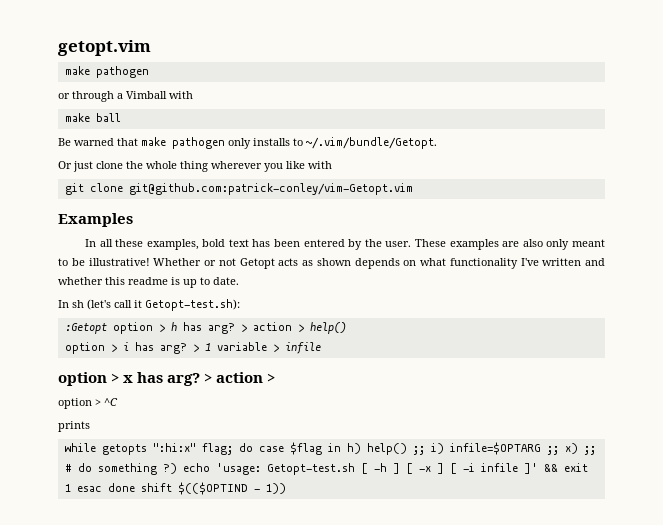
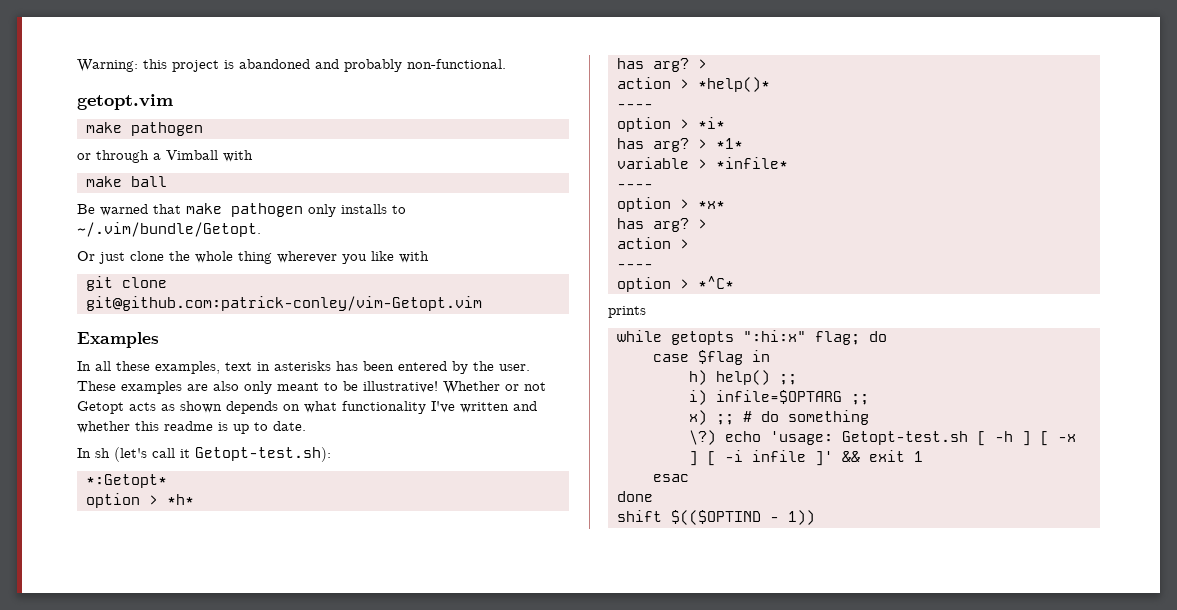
+ Warning: this project is abandoned and probably non-functional.
- In all these examples, bold text has been entered by the user.
+ In all these examples, text in asterisks has been entered by the user.
- :Getopt option > h has arg? > action > help()
- option > i has arg? > 1 variable > infile
- option > x has arg? > action >
- option > ^C
+ *:Getopt*
+ option > *h*
+ has arg? >
+ action > *help()*
+ ----
+ option > *i*
+ has arg? > *1*
+ variable > *infile*
+ ----
+ option > *x*
+ has arg? >
+ action >
+ ----
+ option > *^C*
- while getopts ":hi:x" flag; do case $flag in h) help() ;; i) infile=$OPTARG ;; x) ;; # do something ?) echo 'usage: Getopt-test.sh [ -h ] [ -x ] [ -i infile ]' && exit 1 esac done shift $(($OPTIND - 1))
+ while getopts ":hi:x" flag; do
+ case $flag in
+ h) help() ;;
+ i) infile=$OPTARG ;;
+ x) ;; # do something
+ \?) echo 'usage: Getopt-test.sh [ -h ] [ -x ] [ -i infile ]' && exit 1
+ esac
+ done
+ shift $(($OPTIND - 1))

